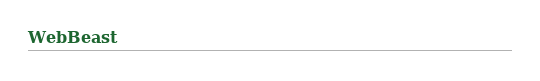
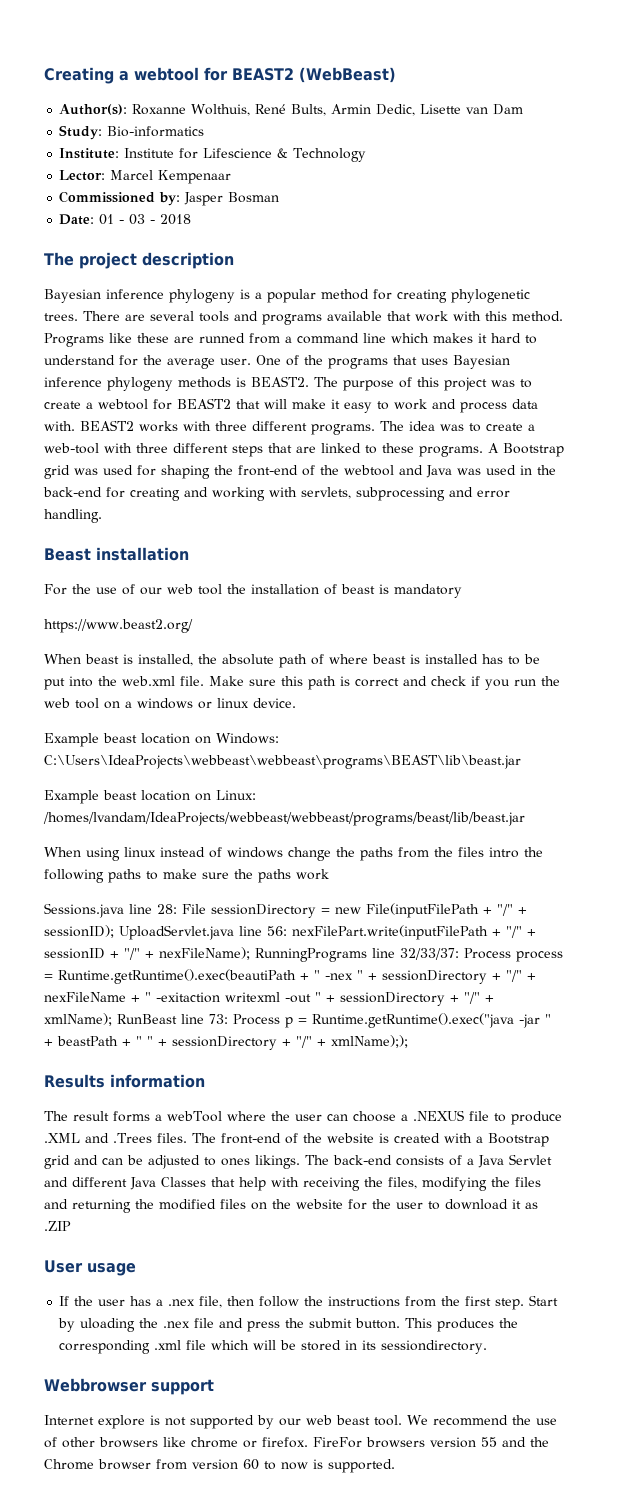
- WebBeast
+ Creating a webtool for BEAST2 (WebBeast)
+ Author(s): Roxanne Wolthuis, René Bults, Armin Dedic, Lisette van Dam
+ Study: Bio-informatics
+ Institute: Institute for Lifescience & Technology
+ Lector: Marcel Kempenaar
+ Commissioned by: Jasper Bosman
+ Date: 01 - 03 - 2018
+ The project description
+ Bayesian inference phylogeny is a popular method for creating phylogenetic trees. There are several tools and programs available that work with this method. Programs like these are runned from a command line which makes it hard to understand for the average user. One of the programs that uses Bayesian inference phylogeny methods is BEAST2. The purpose of this project was to create a webtool for BEAST2 that will make it easy to work and process data with. BEAST2 works with three different programs. The idea was to create a web-tool with three different steps that are linked to these programs. A Bootstrap grid was used for shaping the front-end of the webtool and Java was used in the back-end for creating and working with servlets, subprocessing and error handling.
+ Beast installation
+ For the use of our web tool the installation of beast is mandatory
+ https://www.beast2.org/
+ When beast is installed, the absolute path of where beast is installed has to be put into the web.xml file. Make sure this path is correct and check if you run the web tool on a windows or linux device.
+ Example beast location on Windows: C:\Users\IdeaProjects\webbeast\webbeast\programs\BEAST\lib\beast.jar
+ Example beast location on Linux: /homes/lvandam/IdeaProjects/webbeast/webbeast/programs/beast/lib/beast.jar
+ When using linux instead of windows change the paths from the files intro the following paths to make sure the paths work
+ Sessions.java line 28: File sessionDirectory = new File(inputFilePath + "/" + sessionID); UploadServlet.java line 56: nexFilePart.write(inputFilePath + "/" + sessionID + "/" + nexFileName); RunningPrograms line 32/33/37: Process process = Runtime.getRuntime().exec(beautiPath + " -nex " + sessionDirectory + "/" + nexFileName + " -exitaction writexml -out " + sessionDirectory + "/" + xmlName); RunBeast line 73: Process p = Runtime.getRuntime().exec("java -jar " + beastPath + " " + sessionDirectory + "/" + xmlName););
+ Results information
+ The result forms a webTool where the user can choose a .NEXUS file to produce .XML and .Trees files. The front-end of the website is created with a Bootstrap grid and can be adjusted to ones likings. The back-end consists of a Java Servlet and different Java Classes that help with receiving the files, modifying the files and returning the modified files on the website for the user to download it as .ZIP
+ User usage
+ If the user has a .nex file, then follow the instructions from the first step. Start by uloading the .nex file and press the submit button. This produces the corresponding .xml file which will be stored in its sessiondirectory.
+ Webbrowser support
+ Internet explore is not supported by our web beast tool. We recommend the use of other browsers like chrome or firefox. FireFor browsers version 55 and the Chrome browser from version 60 to now is supported.

